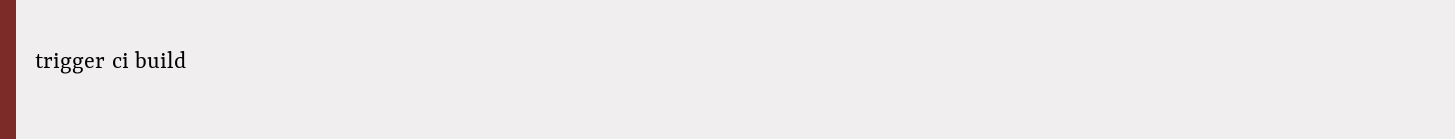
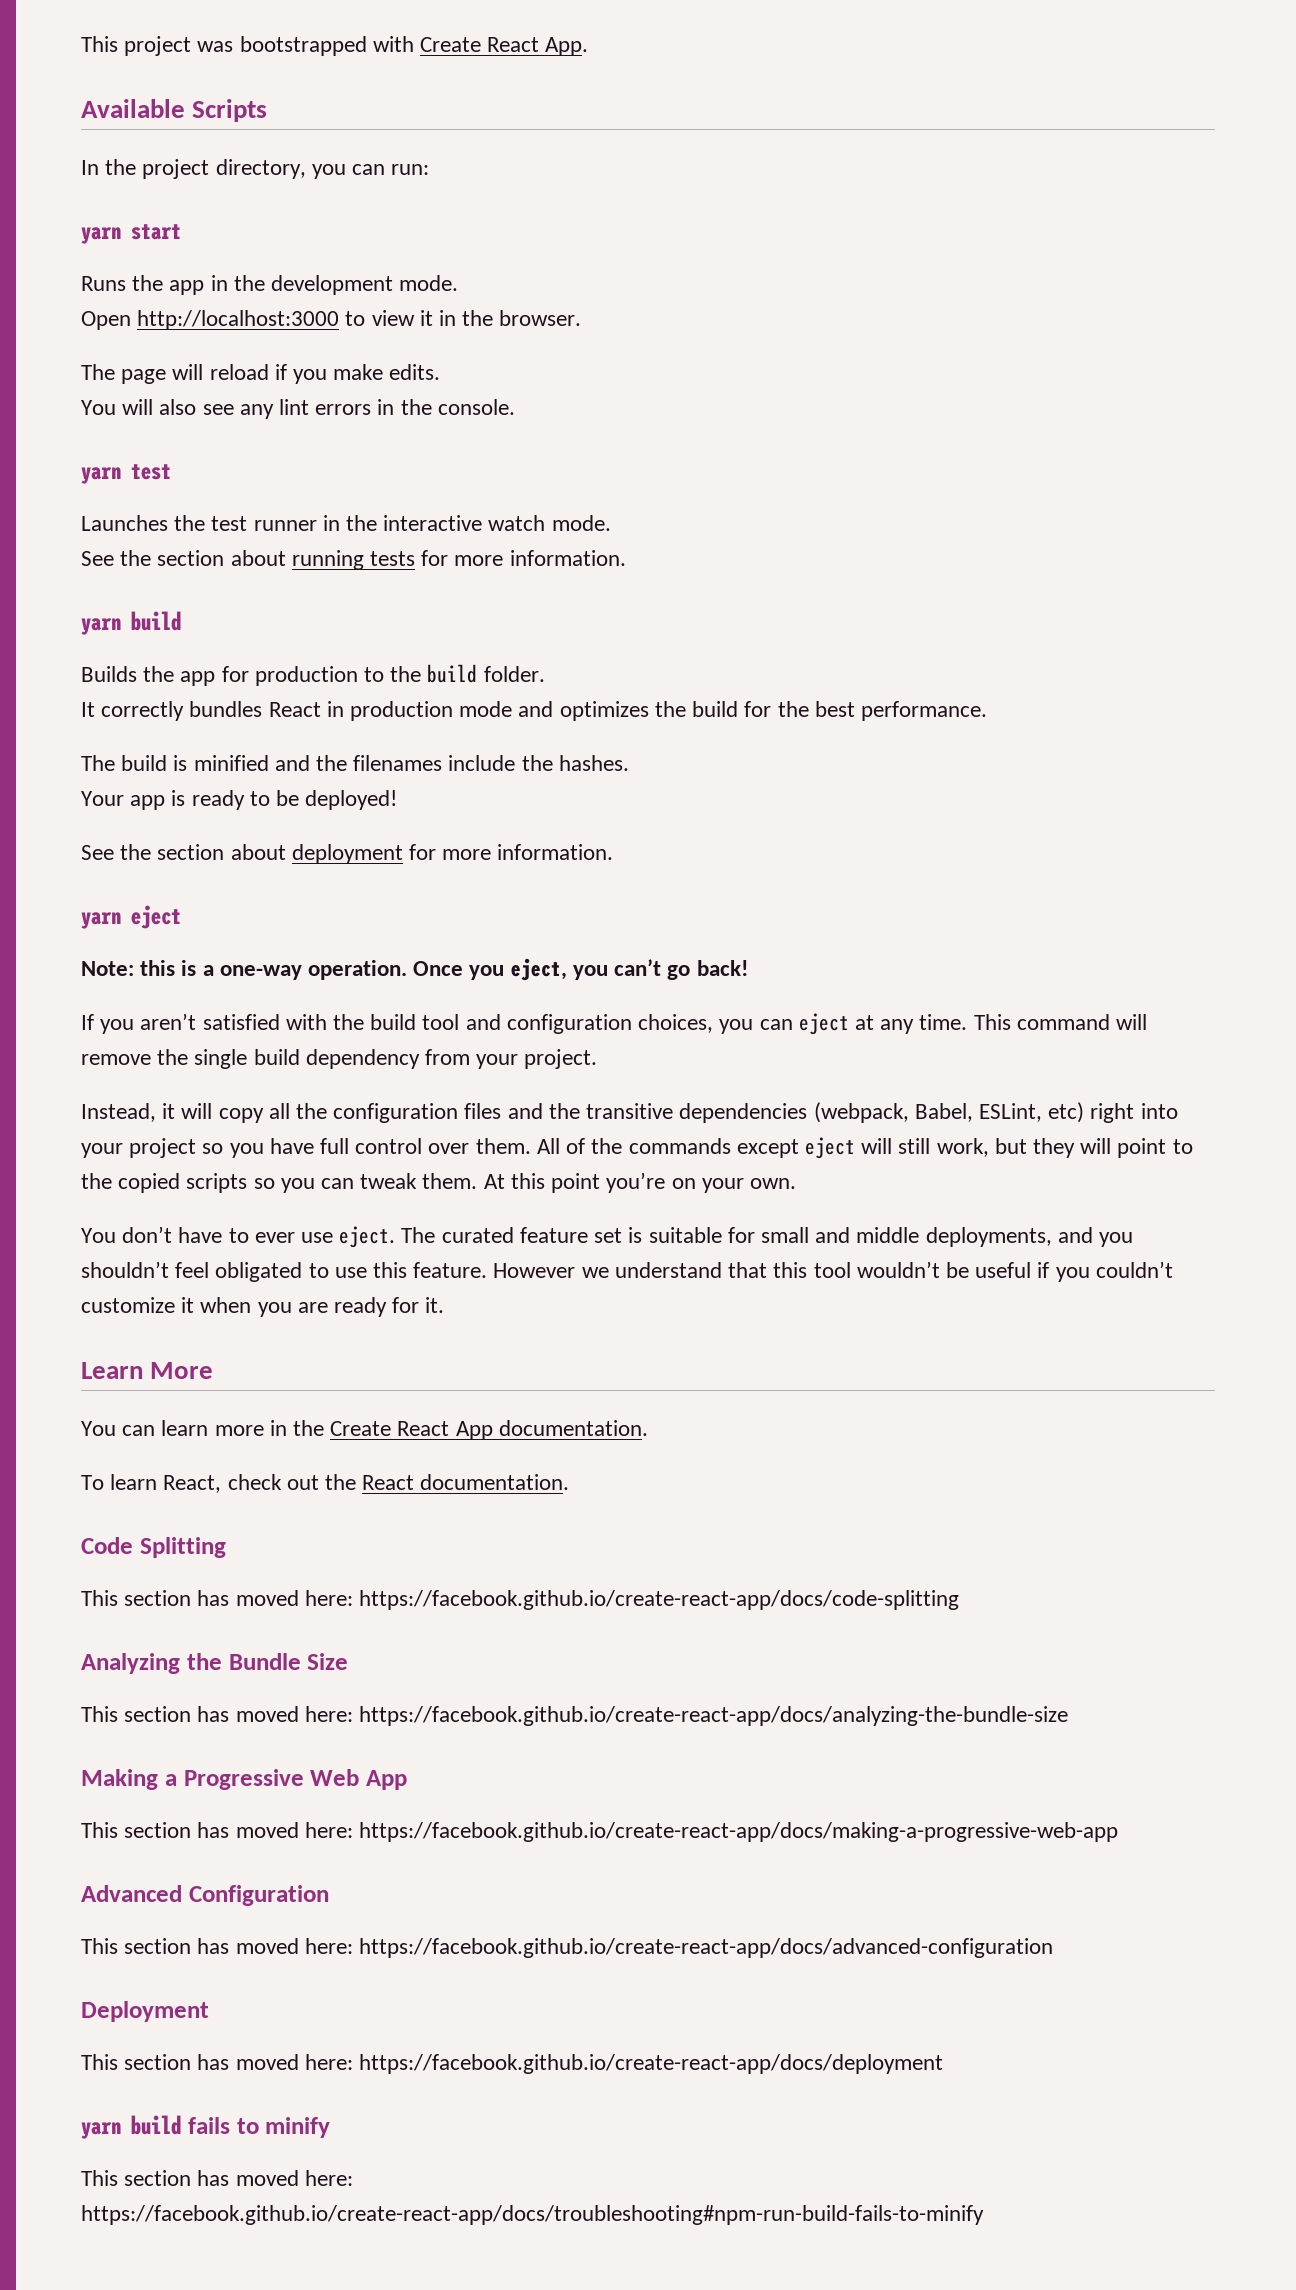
- trigger ci build
+ This project was bootstrapped with Create React App.
+ Available Scripts
+ In the project directory, you can run:
+ yarn start
+ Runs the app in the development mode.
+ Open http://localhost:3000 to view it in the browser.
+ The page will reload if you make edits.
+ You will also see any lint errors in the console.
+ yarn test
+ Launches the test runner in the interactive watch mode.
+ See the section about running tests for more information.
+ yarn build
+ Builds the app for production to the build folder.
+ It correctly bundles React in production mode and optimizes the build for the best performance.
+ The build is minified and the filenames include the hashes.
+ Your app is ready to be deployed!
+ See the section about deployment for more information.
+ yarn eject
+ Note: this is a one-way operation. Once you eject, you can’t go back!
+ If you aren’t satisfied with the build tool and configuration choices, you can eject at any time. This command will remove the single build dependency from your project.
+ Instead, it will copy all the configuration files and the transitive dependencies (webpack, Babel, ESLint, etc) right into your project so you have full control over them. All of the commands except eject will still work, but they will point to the copied scripts so you can tweak them. At this point you’re on your own.
+ You don’t have to ever use eject. The curated feature set is suitable for small and middle deployments, and you shouldn’t feel obligated to use this feature. However we understand that this tool wouldn’t be useful if you couldn’t customize it when you are ready for it.
+ Learn More
+ You can learn more in the Create React App documentation.
+ To learn React, check out the React documentation.
+ Code Splitting
+ This section has moved here: https://facebook.github.io/create-react-app/docs/code-splitting
+ Analyzing the Bundle Size
+ This section has moved here: https://facebook.github.io/create-react-app/docs/analyzing-the-bundle-size
+ Making a Progressive Web App
+ This section has moved here: https://facebook.github.io/create-react-app/docs/making-a-progressive-web-app
+ Advanced Configuration
+ This section has moved here: https://facebook.github.io/create-react-app/docs/advanced-configuration
+ Deployment
+ This section has moved here: https://facebook.github.io/create-react-app/docs/deployment
+ yarn build fails to minify
+ This section has moved here: https://facebook.github.io/create-react-app/docs/troubleshooting#npm-run-build-fails-to-minify

